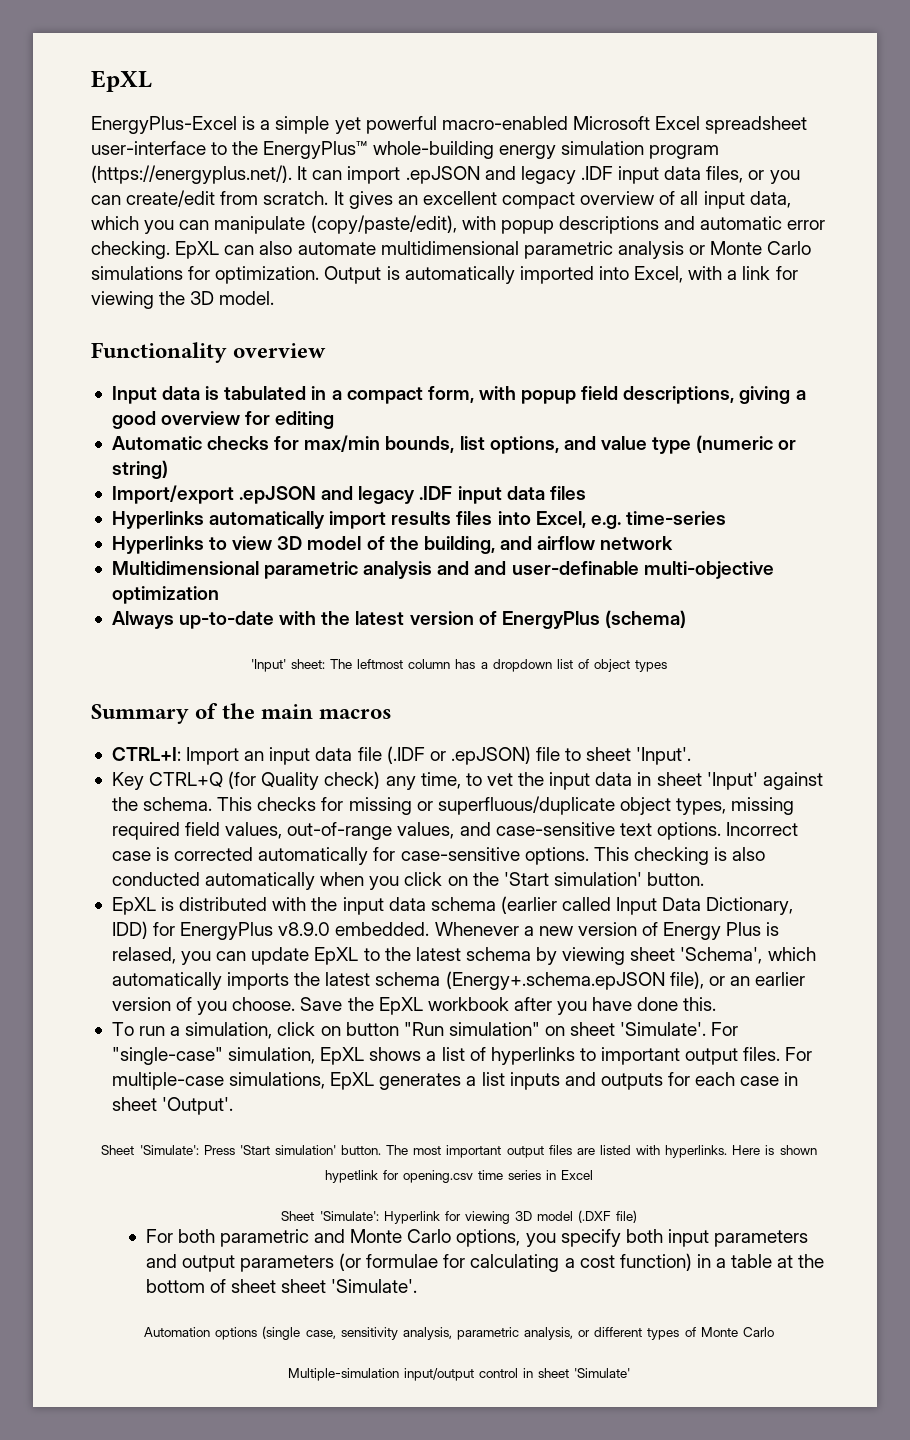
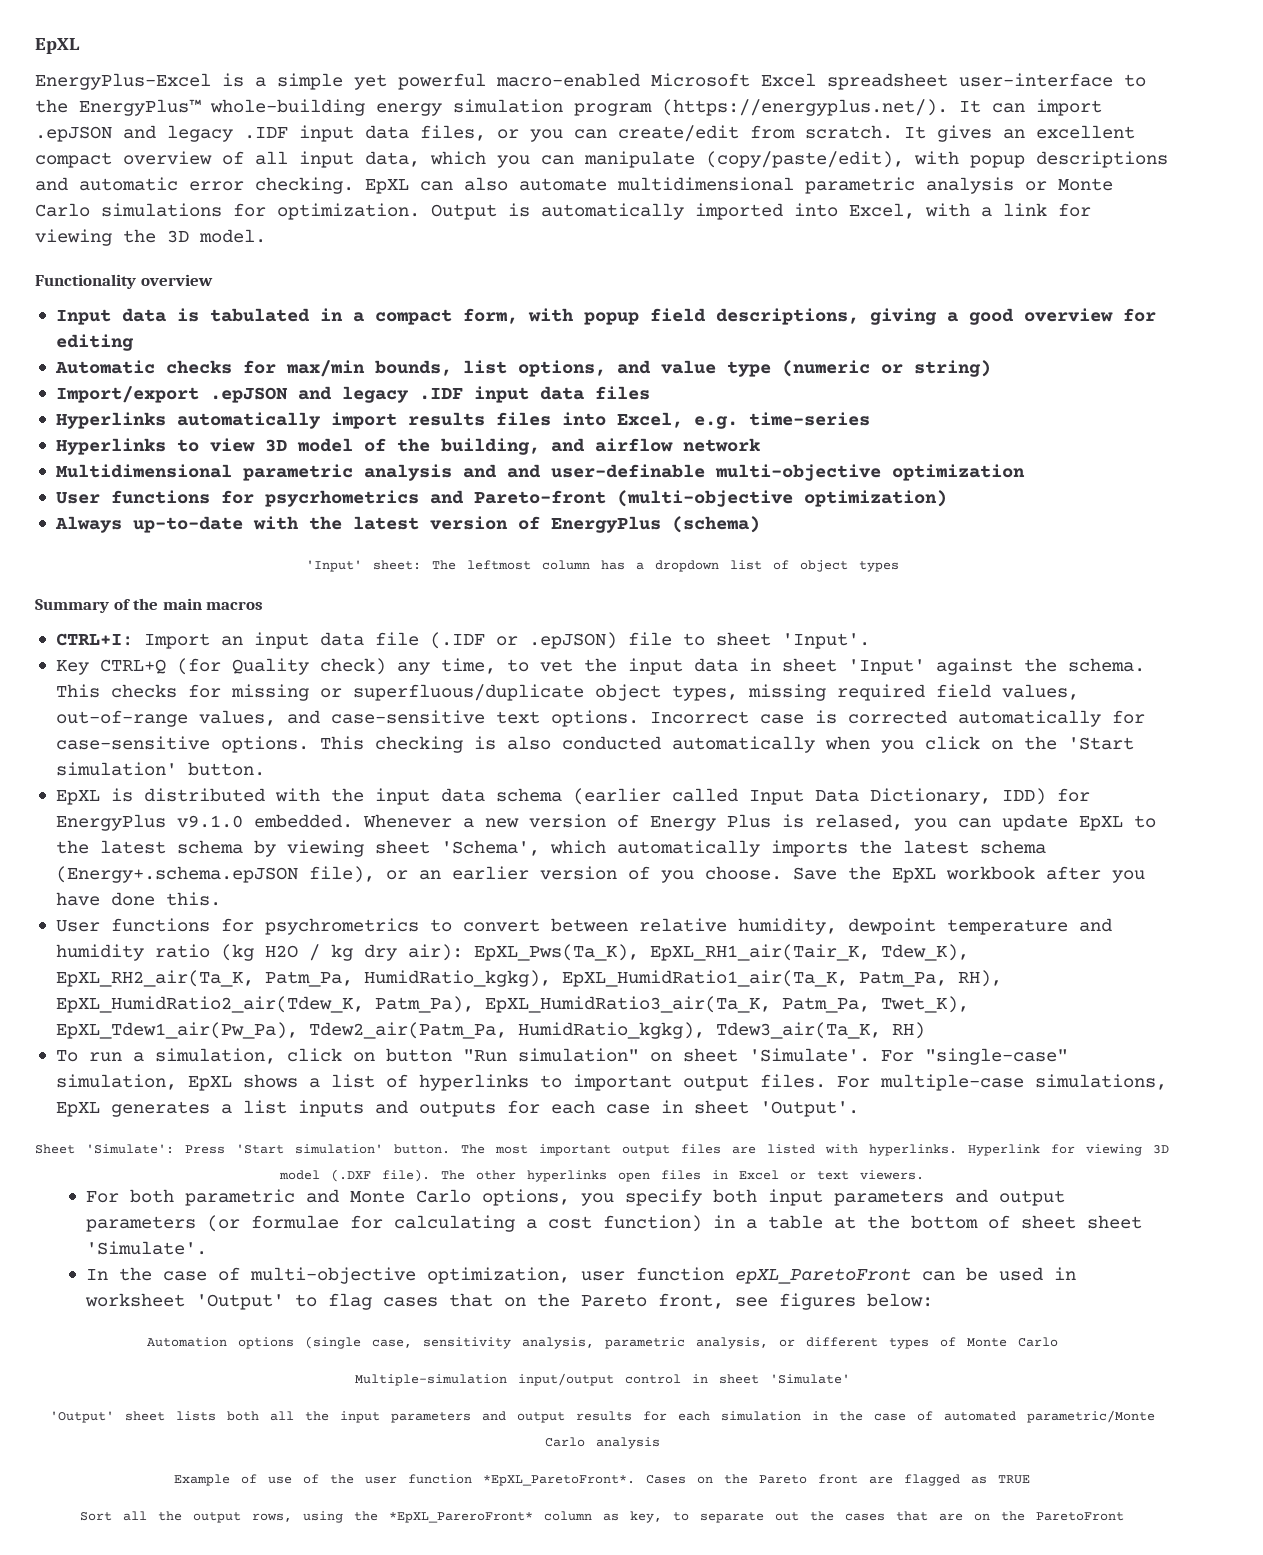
+ User functions for psycrhometrics and Pareto-front (multi-objective optimization)
- EpXL is distributed with the input data schema (earlier called Input Data Dictionary, IDD) for EnergyPlus v8.9.0 embedded.
+ EpXL is distributed with the input data schema (earlier called Input Data Dictionary, IDD) for EnergyPlus v9.1.0 embedded.
+ User functions for psychrometrics to convert between relative humidity, dewpoint temperature and humidity ratio (kg H2O / kg dry air): EpXL_Pws(Ta_K), EpXL_RH1_air(Tair_K, Tdew_K), EpXL_RH2_air(Ta_K, Patm_Pa, HumidRatio_kgkg), EpXL_HumidRatio1_air(Ta_K, Patm_Pa, RH), EpXL_HumidRatio2_air(Tdew_K, Patm_Pa), EpXL_HumidRatio3_air(Ta_K, Patm_Pa, Twet_K), EpXL_Tdew1_air(Pw_Pa), Tdew2_air(Patm_Pa, HumidRatio_kgkg), Tdew3_air(Ta_K, RH)
- Here is shown hypetlink for opening.csv time series in Excel
- Sheet 'Simulate': Hyperlink for viewing 3D model (.DXF file)
+ Hyperlink for viewing 3D model (.DXF file). The other hyperlinks open files in Excel or text viewers.
+ In the case of multi-objective optimization, user function epXL_ParetoFront can be used in worksheet 'Output' to flag cases that on the Pareto front, see figures below:
+ 'Output' sheet lists both all the input parameters and output results for each simulation in the case of automated parametric/Monte Carlo analysis
+ Example of use of the user function *EpXL_ParetoFront*. Cases on the Pareto front are flagged as TRUE
+ Sort all the output rows, using the *EpXL_PareroFront* column as key, to separate out the cases that are on the ParetoFront

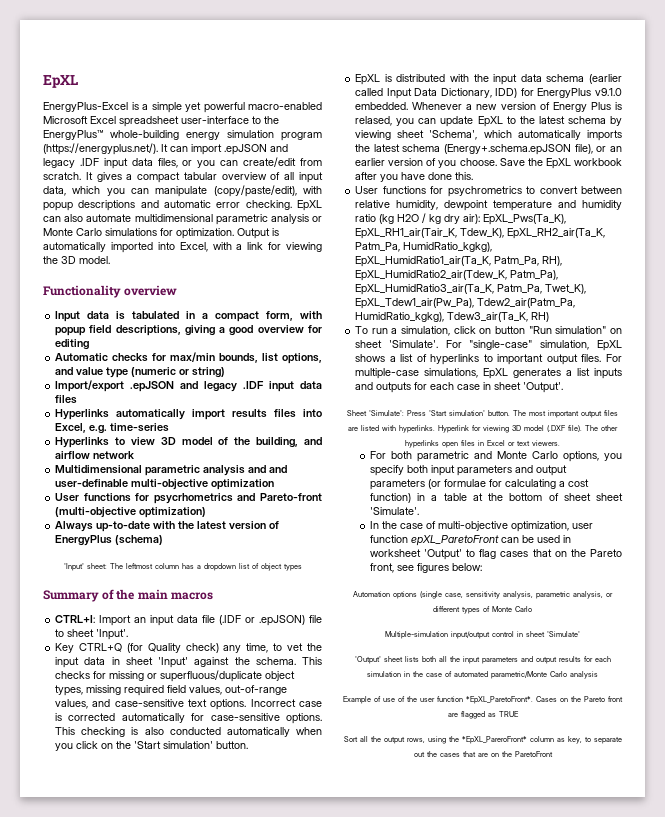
- It gives an excellent compact overview of all input data, which you can manipulate (copy/paste/edit), with popup descriptions and automatic error checking.
+ It gives a compact tabular overview of all input data, which you can manipulate (copy/paste/edit), with popup descriptions and automatic error checking.

